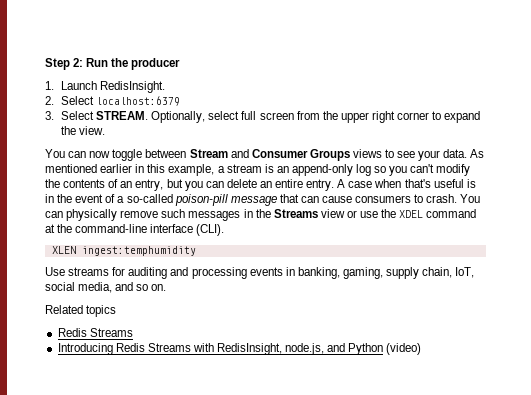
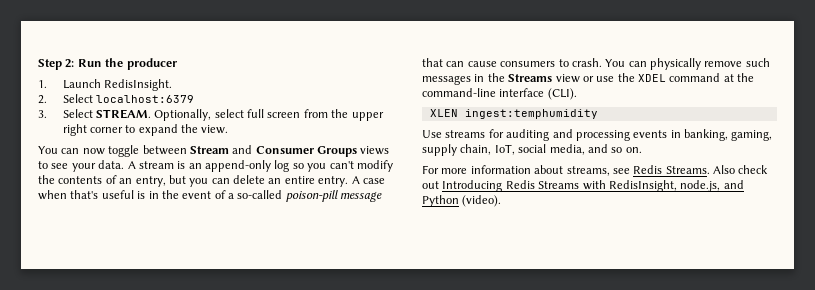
- As mentioned earlier in this example, a stream is an append-only log so you can't modify the contents of an entry, but you can delete an entire entry.
+ A stream is an append-only log so you can't modify the contents of an entry, but you can delete an entire entry.
- Related topics
- Redis Streams
- Introducing Redis Streams with RedisInsight, node.js, and Python (video)
+ For more information about streams, see Redis Streams. Also check out Introducing Redis Streams with RedisInsight, node.js, and Python (video).

